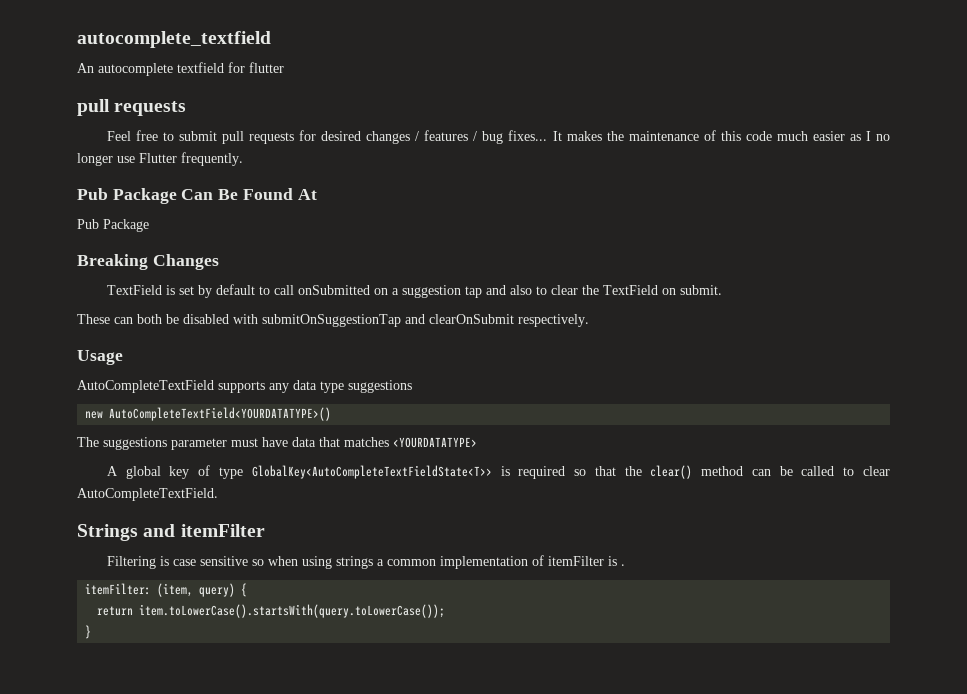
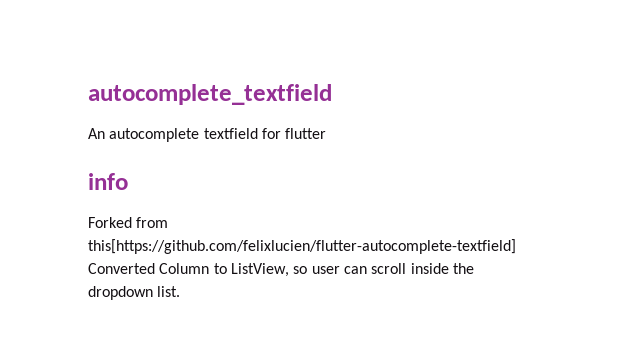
  An autocomplete textfield for flutter
- pull requests
- Feel free to submit pull requests for desired changes / features / bug fixes... It makes the maintenance of this code much easier as I no longer use Flutter frequently.
- Pub Package Can Be Found At
- Pub Package
- Breaking Changes
- TextField is set by default to call onSubmitted on a suggestion tap and also to clear the TextField on submit.
- These can both be disabled with submitOnSuggestionTap and clearOnSubmit respectively.
- Usage
- AutoCompleteTextField supports any data type suggestions
- new AutoCompleteTextField<YOURDATATYPE>()
- The suggestions parameter must have data that matches <YOURDATATYPE>
- A global key of type GlobalKey<AutoCompleteTextFieldState<T>> is required so that the clear() method can be called to clear AutoCompleteTextField.
- Strings and itemFilter
- Filtering is case sensitive so when using strings a common implementation of itemFilter is .
- itemFilter: (item, query) {
- return item.toLowerCase().startsWith(query.toLowerCase());
- }
+ info
+ Forked from this[https://github.com/felixlucien/flutter-autocomplete-textfield] Converted Column to ListView, so user can scroll inside the dropdown list.

